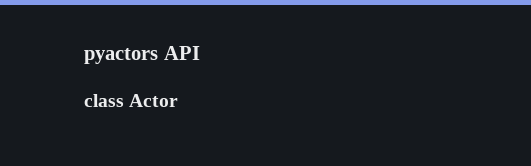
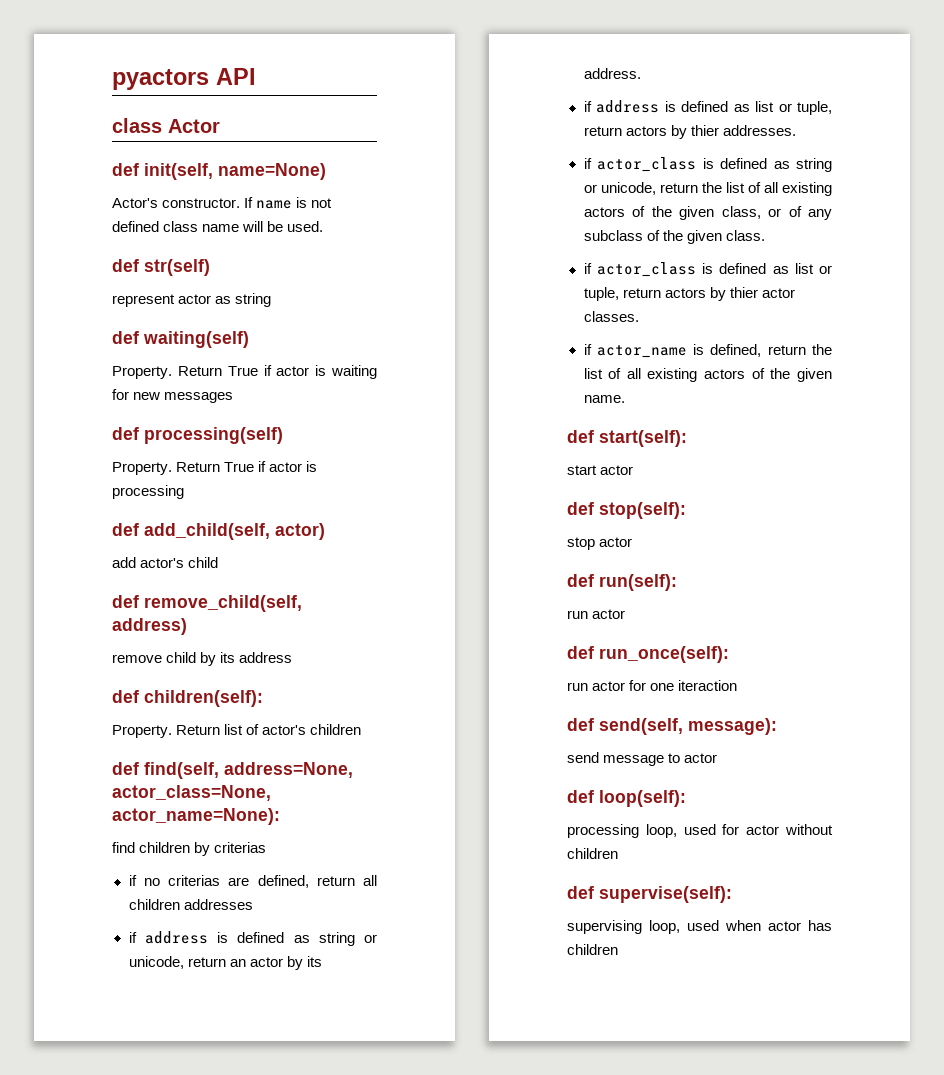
+ def init(self, name=None)
+ Actor's constructor. If name is not defined class name will be used.
+ def str(self)
+ represent actor as string
+ def waiting(self)
+ Property. Return True if actor is waiting for new messages
+ def processing(self)
+ Property. Return True if actor is processing
+ def add_child(self, actor)
+ add actor's child
+ def remove_child(self, address)
+ remove child by its address
+ def children(self):
+ Property. Return list of actor's children
+ def find(self, address=None, actor_class=None, actor_name=None):
+ find children by criterias
+ if no criterias are defined, return all children addresses
+ if address is defined as string or unicode, return an actor by its address.
+ if address is defined as list or tuple, return actors by thier addresses.
+ if actor_class is defined as string or unicode, return the list of all existing actors of the given class, or of any subclass of the given class.
+ if actor_class is defined as list or tuple, return actors by thier actor classes.
+ if actor_name is defined, return the list of all existing actors of the given name.
+ def start(self):
+ start actor
+ def stop(self):
+ stop actor
+ def run(self):
+ run actor
+ def run_once(self):
+ run actor for one iteraction
+ def send(self, message):
+ send message to actor
+ def loop(self):
+ processing loop, used for actor without children
+ def supervise(self):
+ supervising loop, used when actor has children

